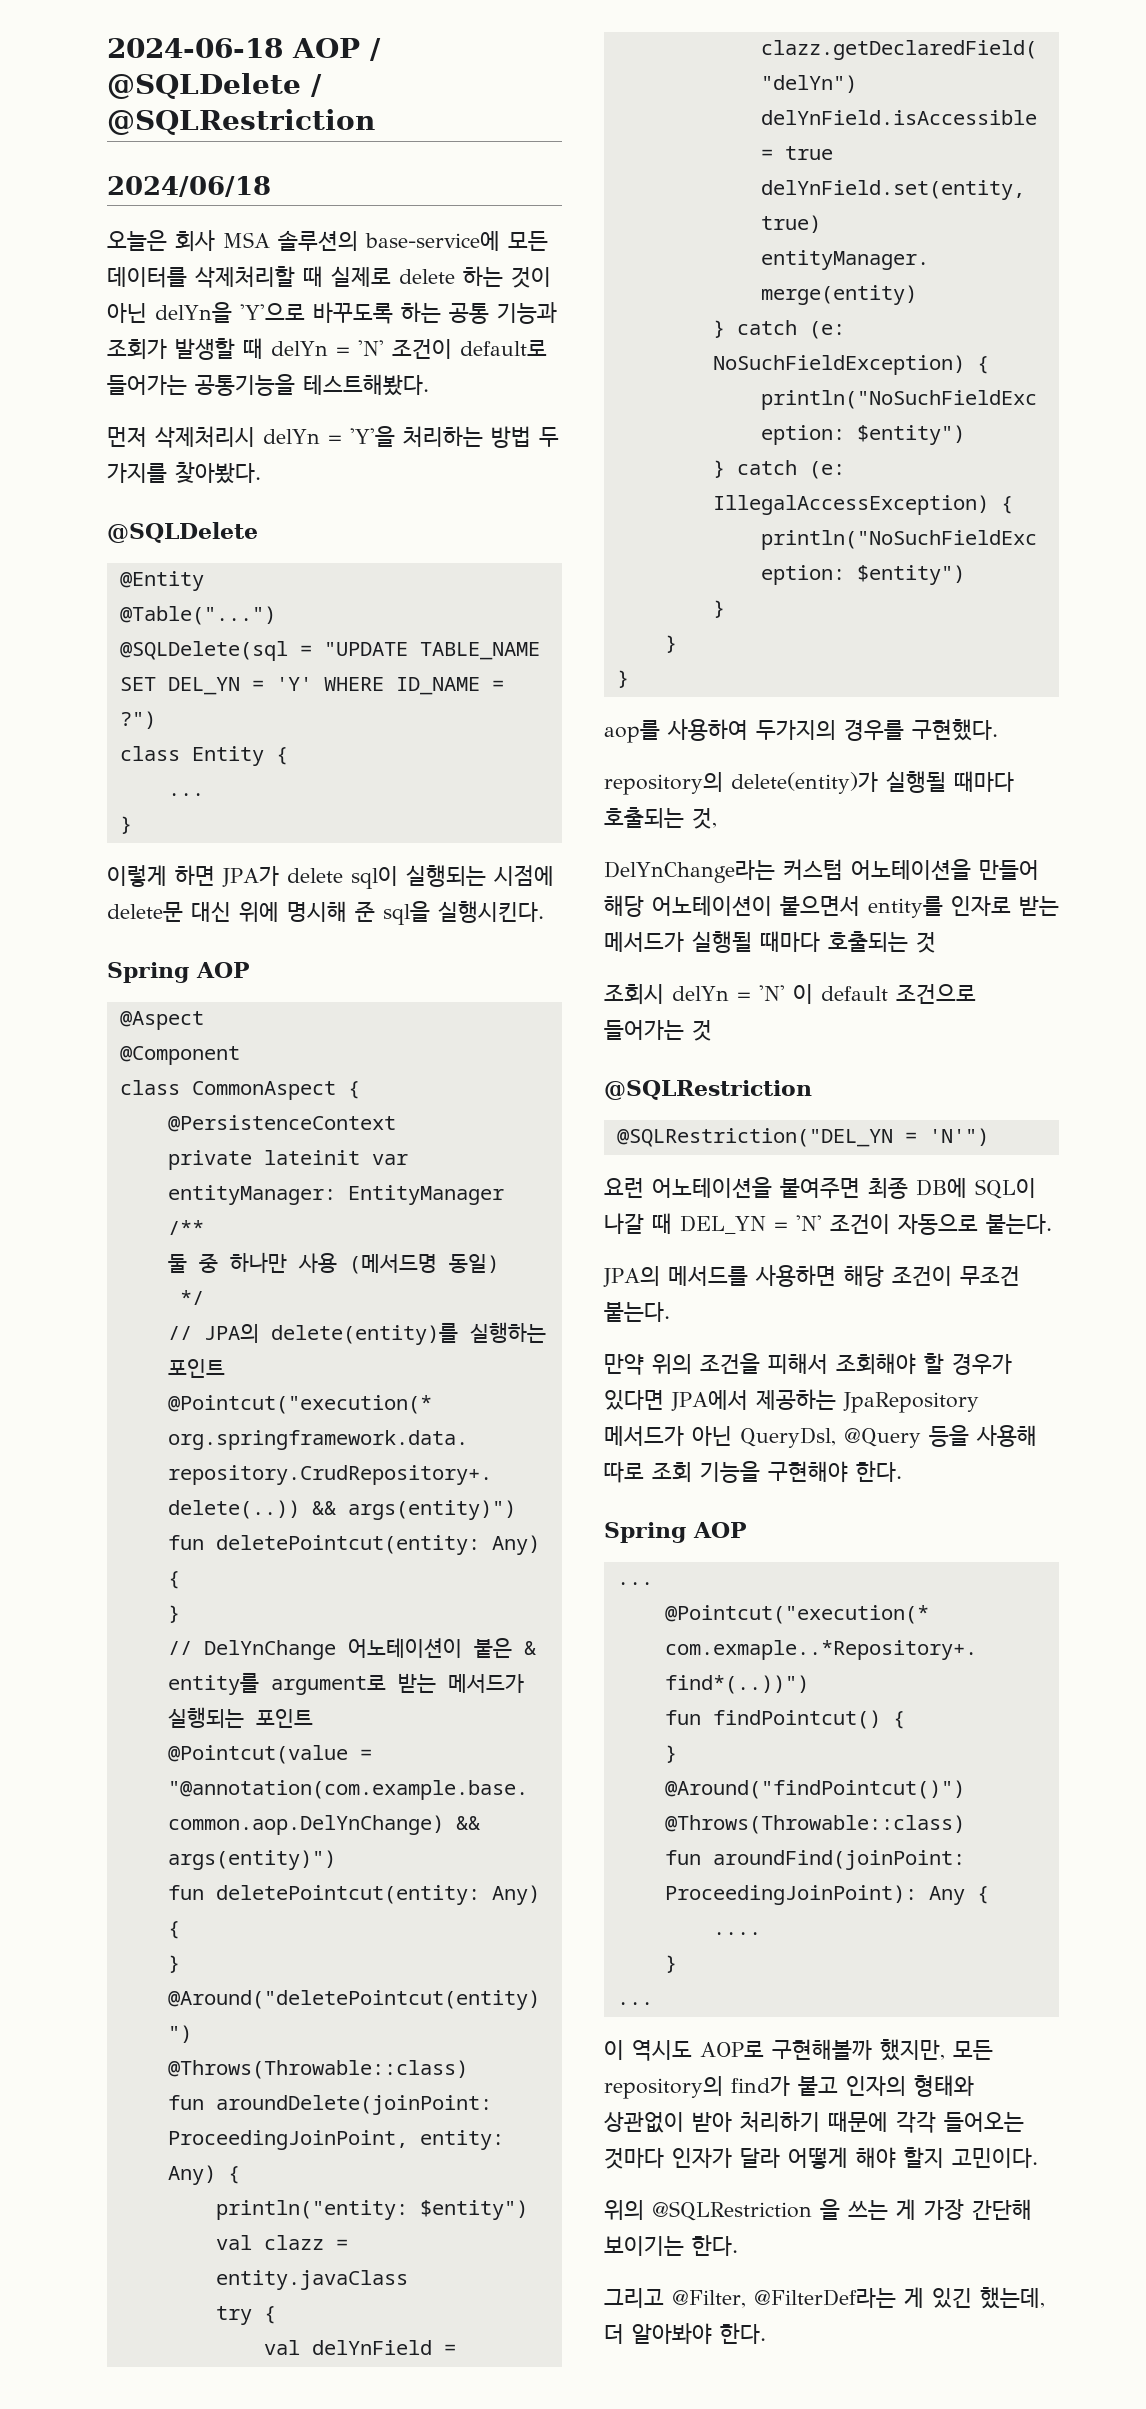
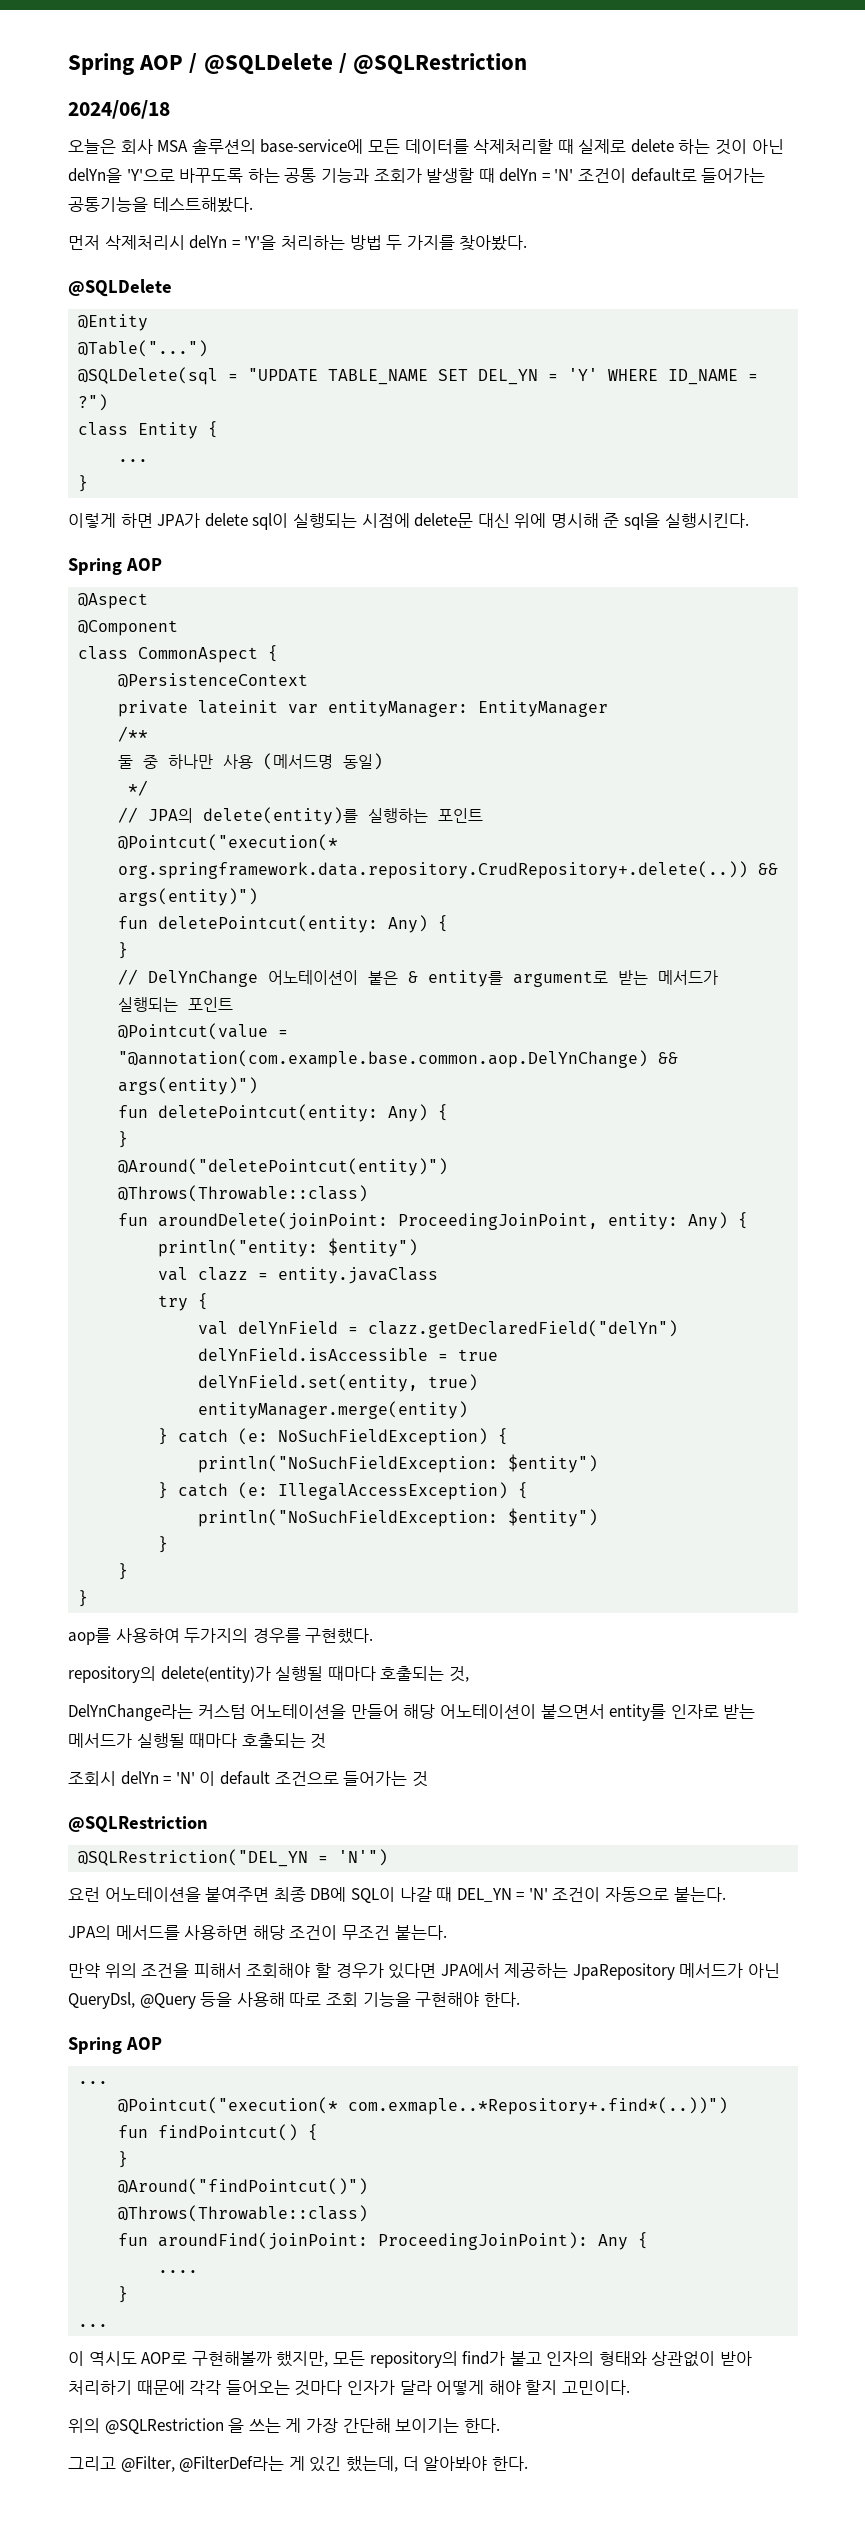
- 2024-06-18 AOP / @SQLDelete / @SQLRestriction
+ Spring AOP / @SQLDelete / @SQLRestriction

